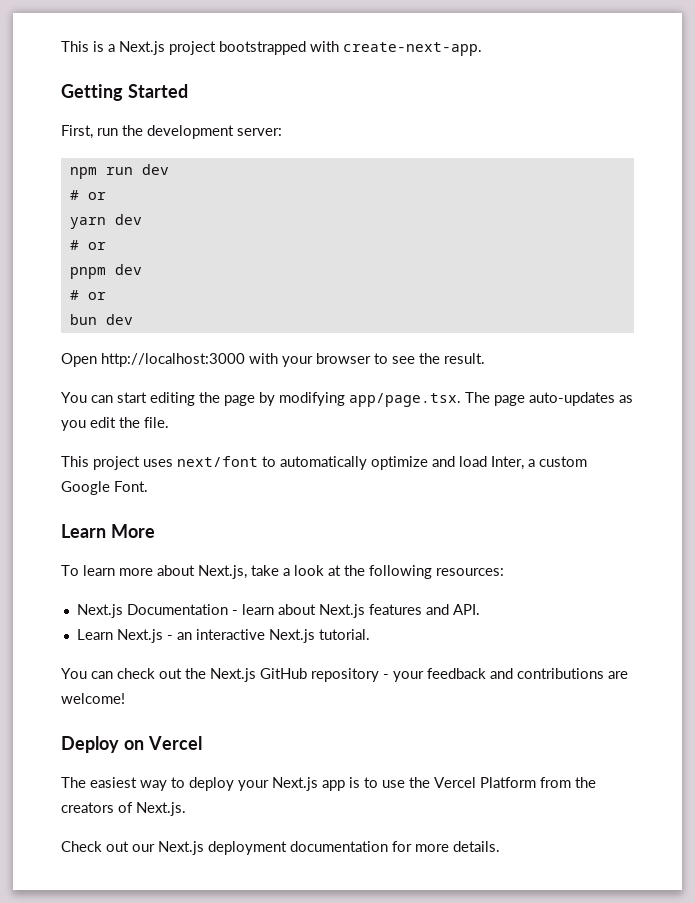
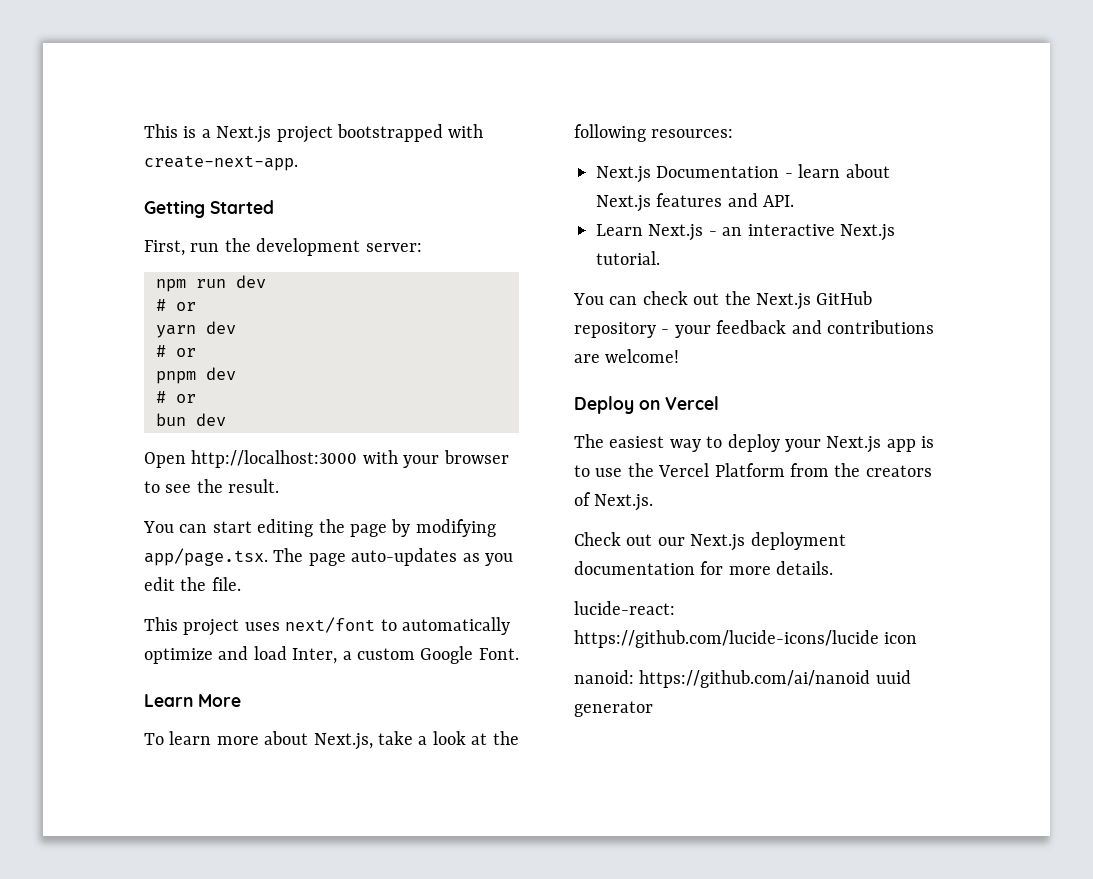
+ lucide-react: https://github.com/lucide-icons/lucide icon
+ nanoid: https://github.com/ai/nanoid uuid generator

